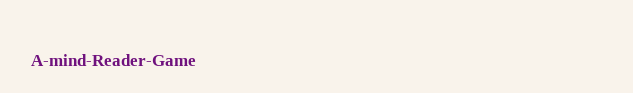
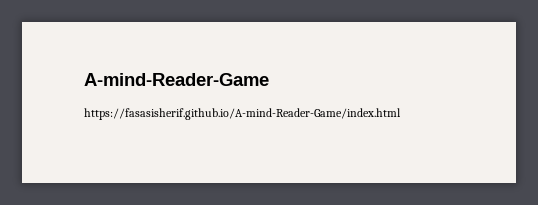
+ https://fasasisherif.github.io/A-mind-Reader-Game/index.html

